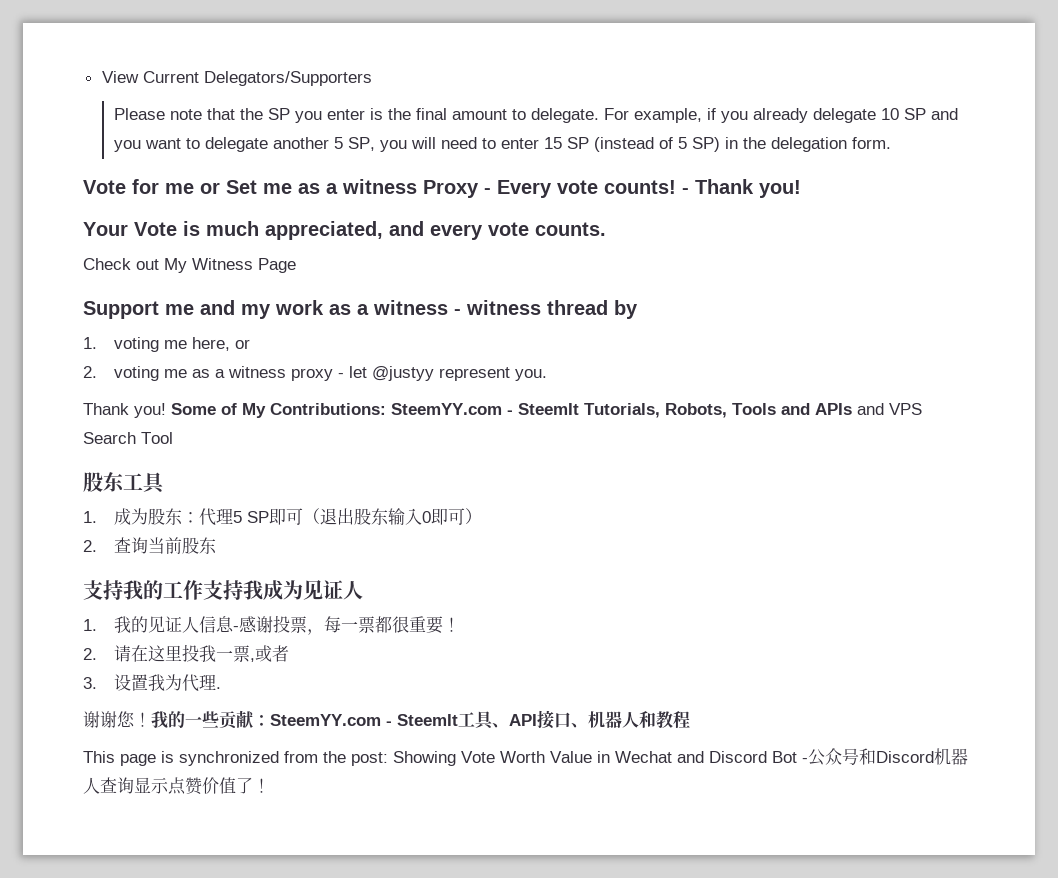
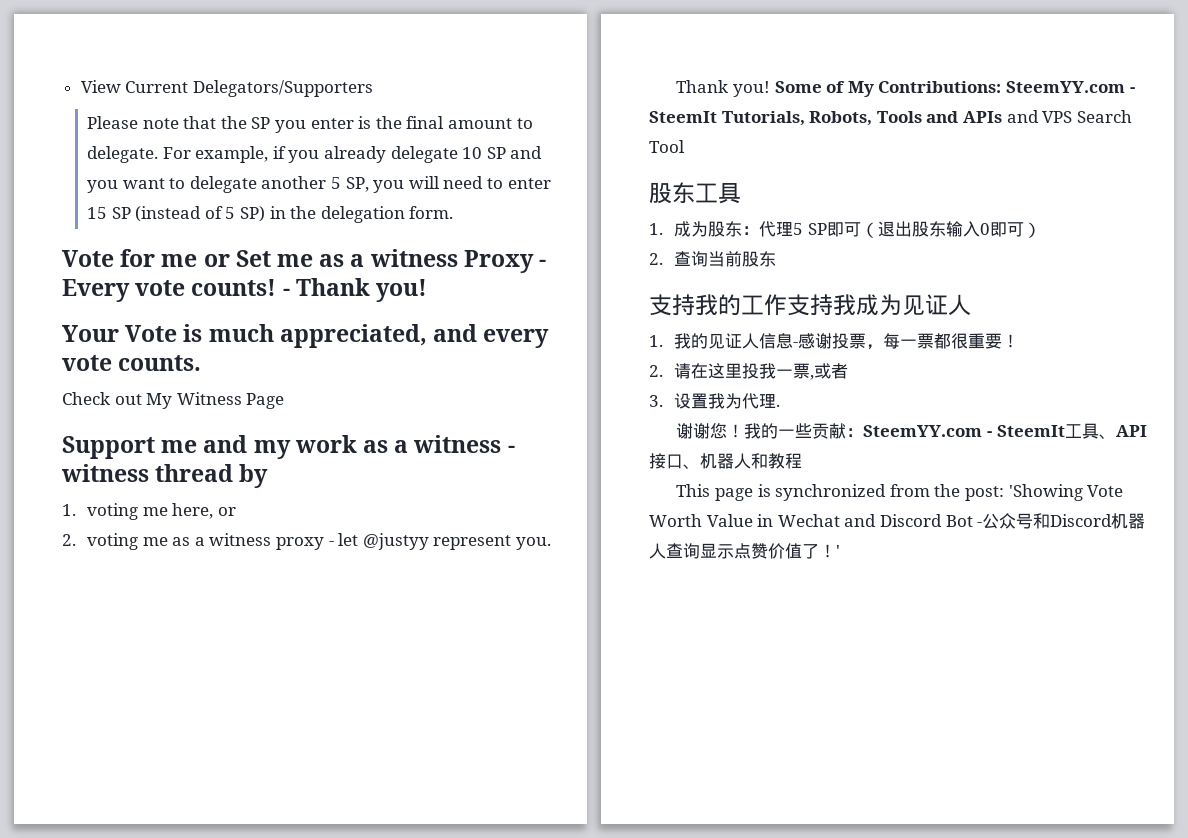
- This page is synchronized from the post: Showing Vote Worth Value in Wechat and Discord Bot -公众号和Discord机器人查询显示点赞价值了！
+ This page is synchronized from the post: 'Showing Vote Worth Value in Wechat and Discord Bot -公众号和Discord机器人查询显示点赞价值了！
+ '

